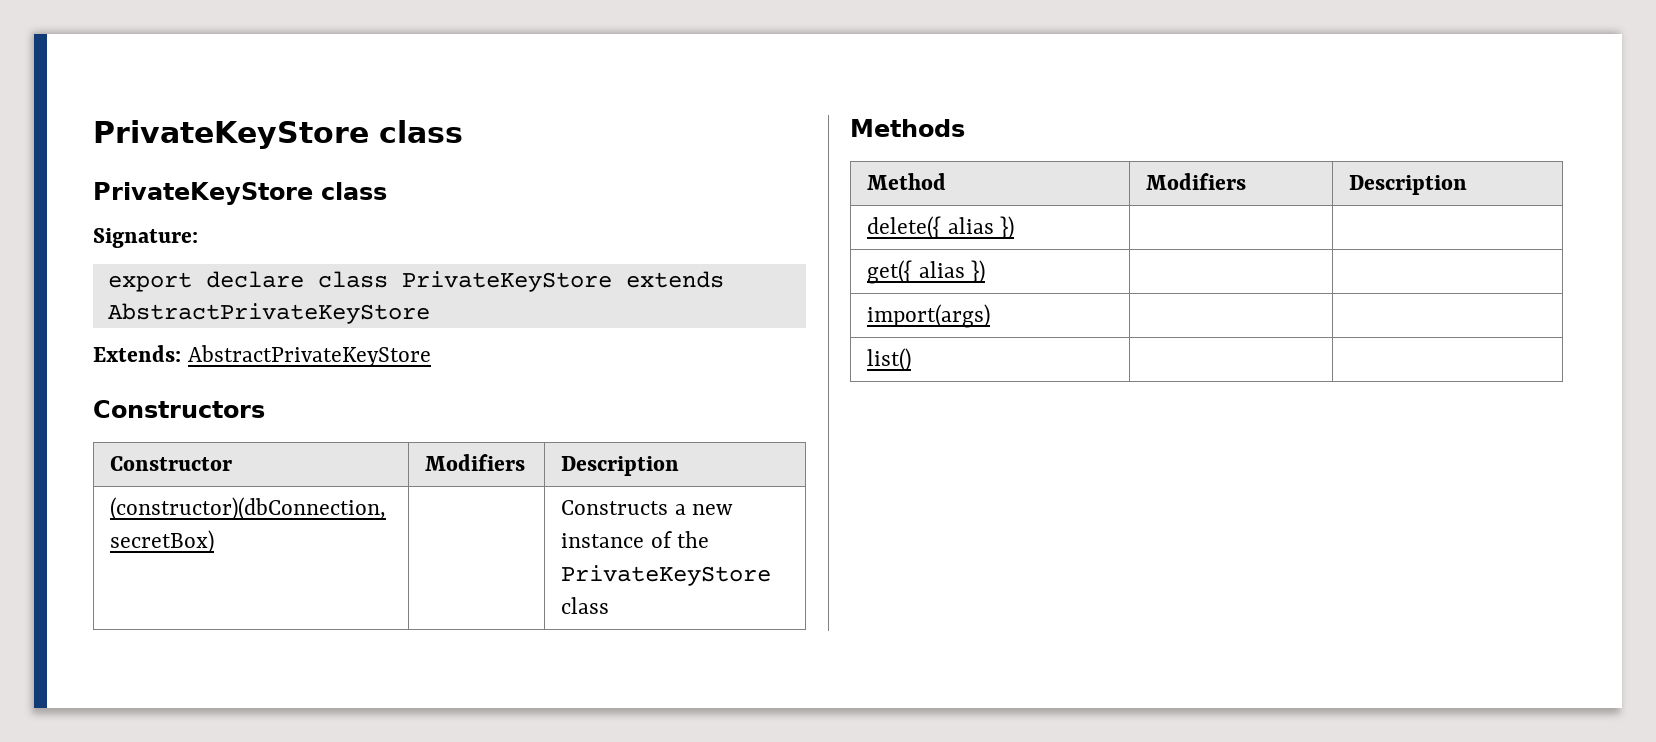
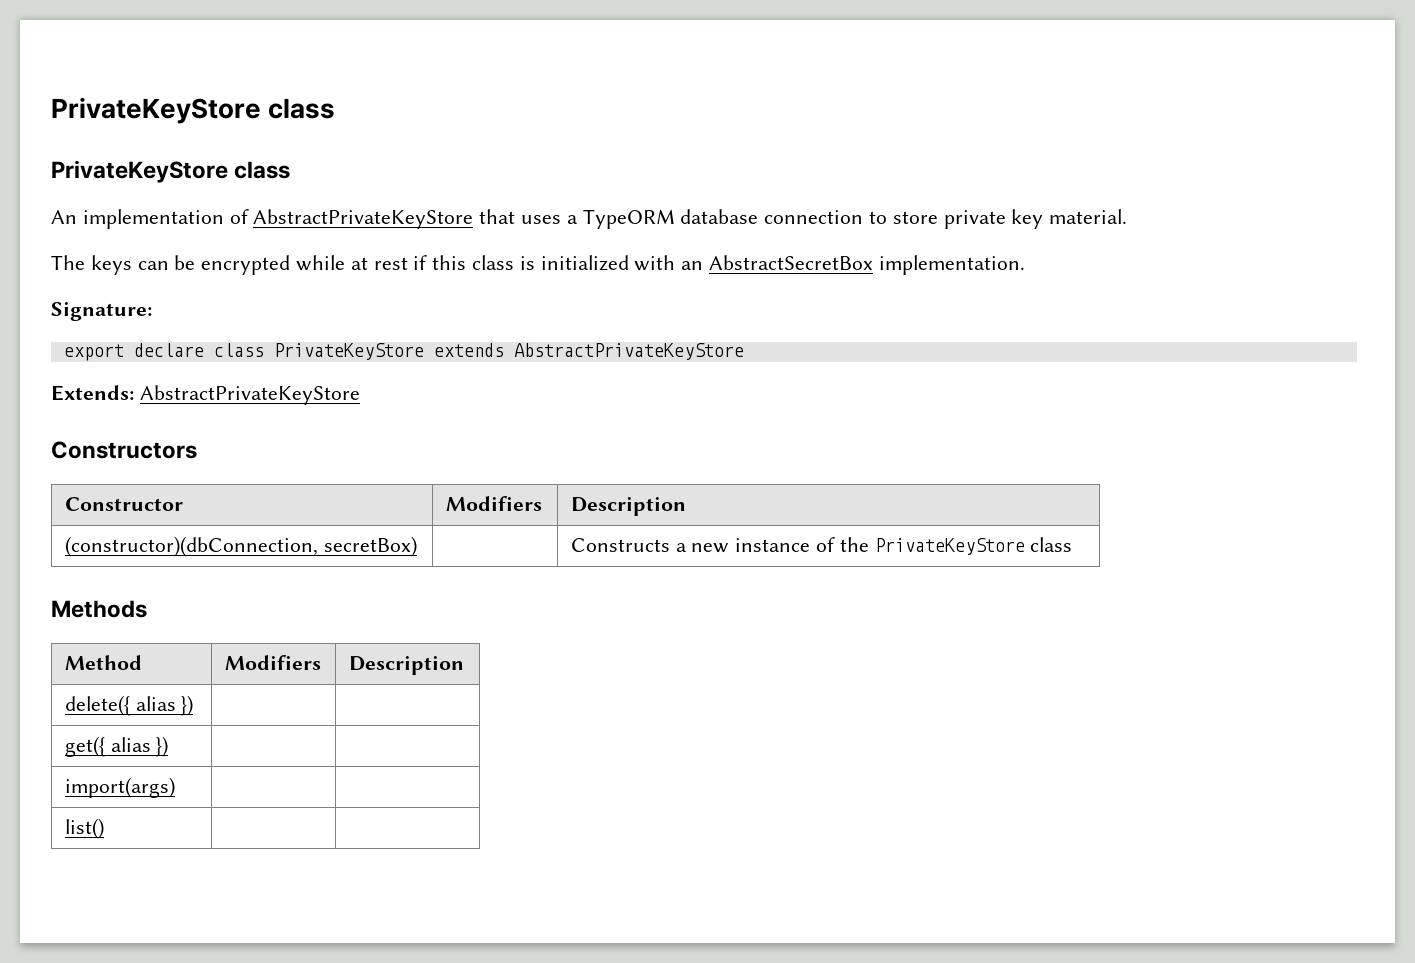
+ An implementation of AbstractPrivateKeyStore that uses a TypeORM database connection to store private key material.
+ The keys can be encrypted while at rest if this class is initialized with an AbstractSecretBox implementation.

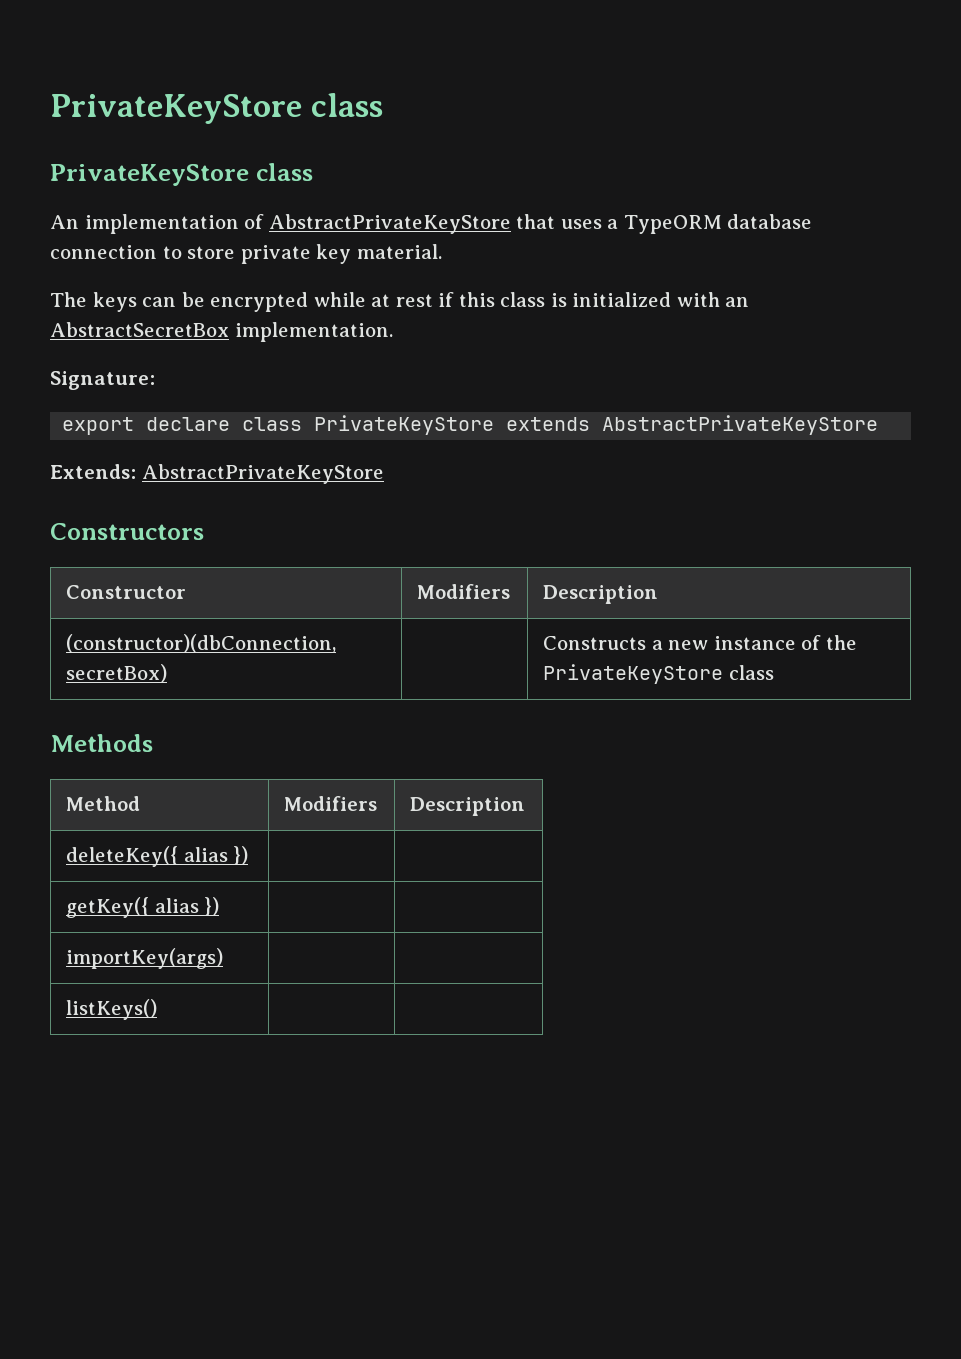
- delete({ alias }) | |
- get({ alias }) | |
- import(args) | |
- list() | |
+ deleteKey({ alias }) | |
+ getKey({ alias }) | |
+ importKey(args) | |
+ listKeys() | |

